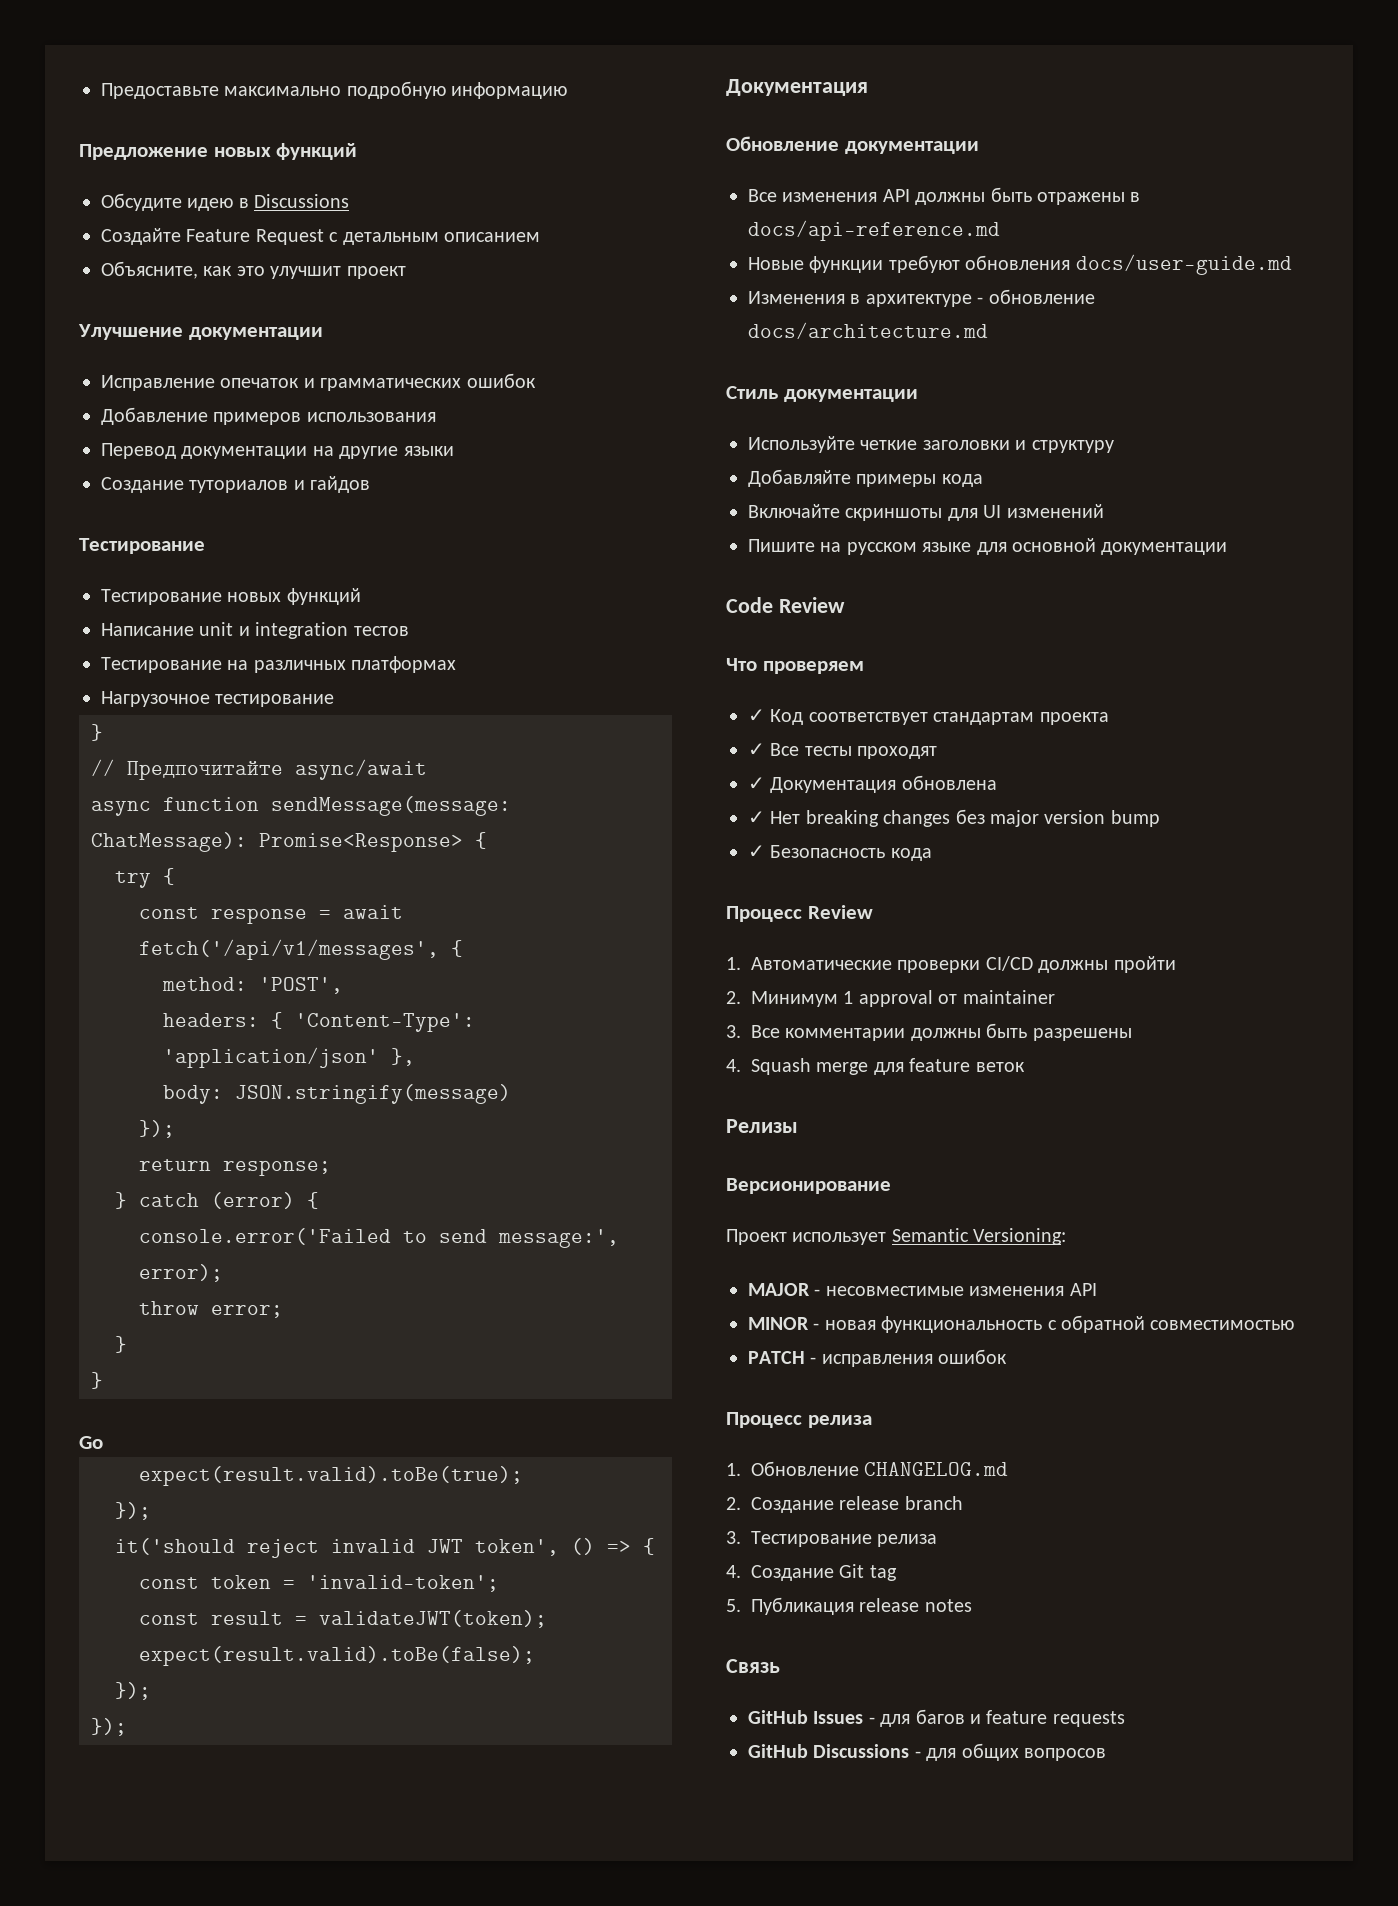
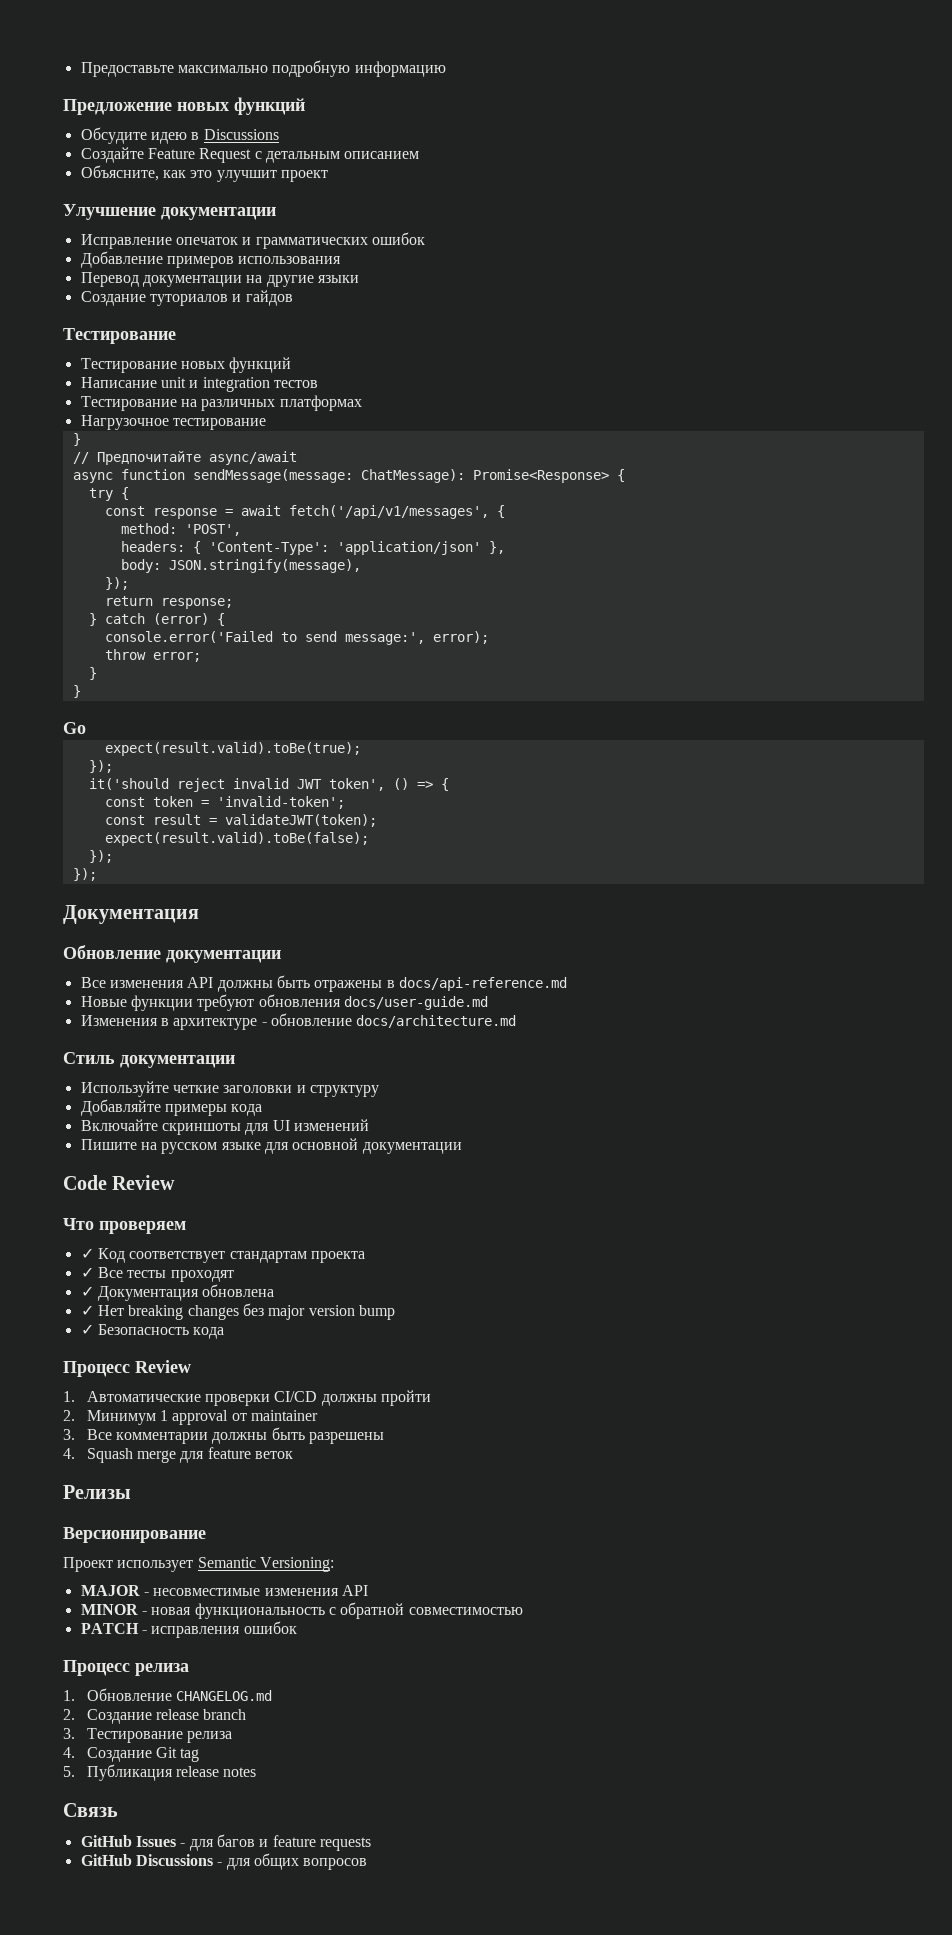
- body: JSON.stringify(message)
+ body: JSON.stringify(message),

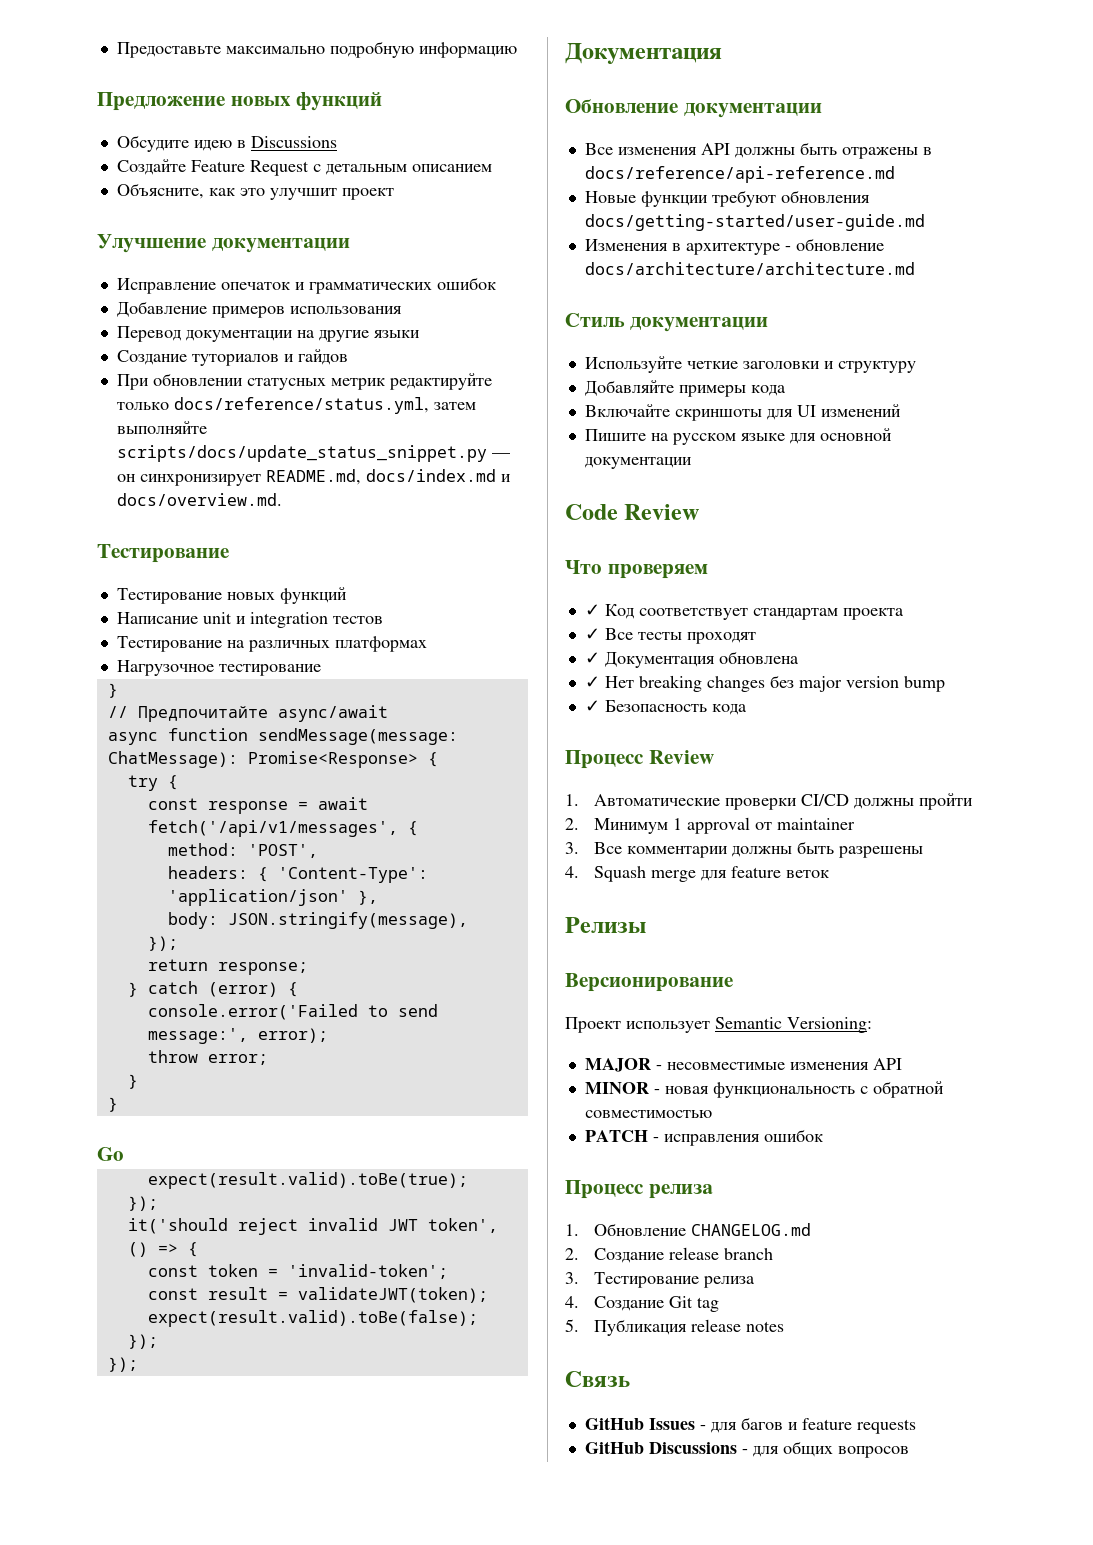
+ При обновлении статусных метрик редактируйте только docs/reference/status.yml, затем выполняйте scripts/docs/update_status_snippet.py — он синхронизирует README.md, docs/index.md и docs/overview.md.
- Все изменения API должны быть отражены в docs/api-reference.md
+ Все изменения API должны быть отражены в docs/reference/api-reference.md
- Новые функции требуют обновления docs/user-guide.md
+ Новые функции требуют обновления docs/getting-started/user-guide.md
- Изменения в архитектуре - обновление docs/architecture.md
+ Изменения в архитектуре - обновление docs/architecture/architecture.md

